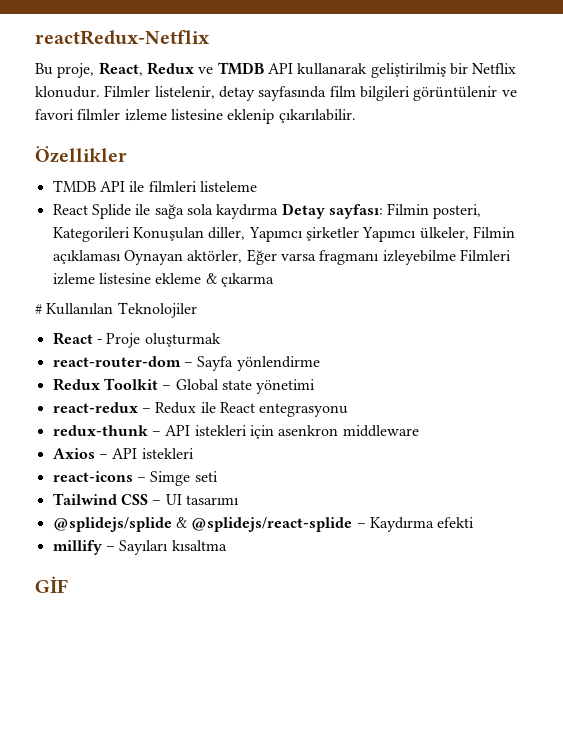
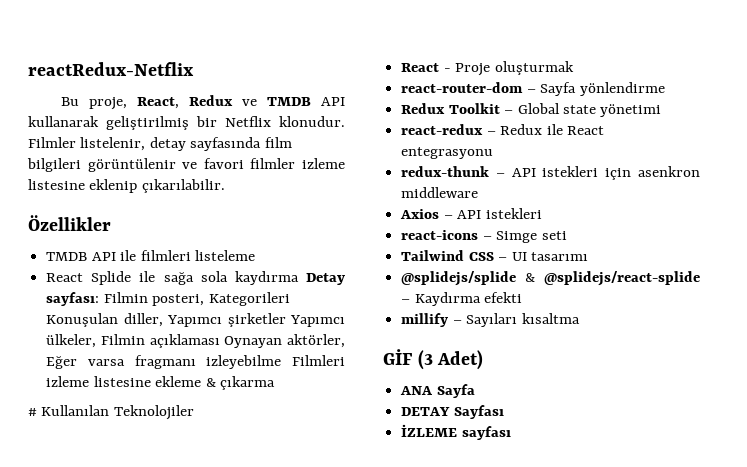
- GİF
+ GİF (3 Adet)
+ ANA Sayfa
+ DETAY Sayfası
+ İZLEME sayfası

